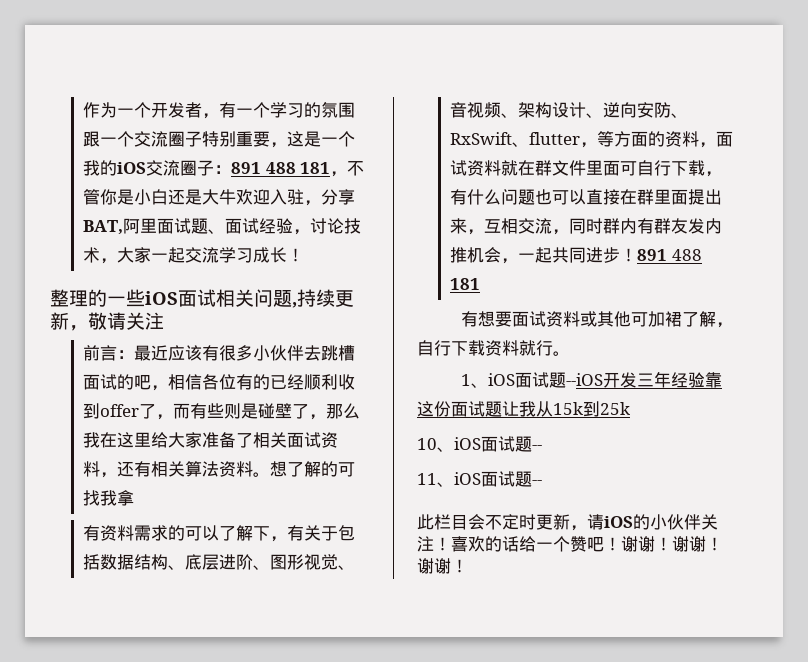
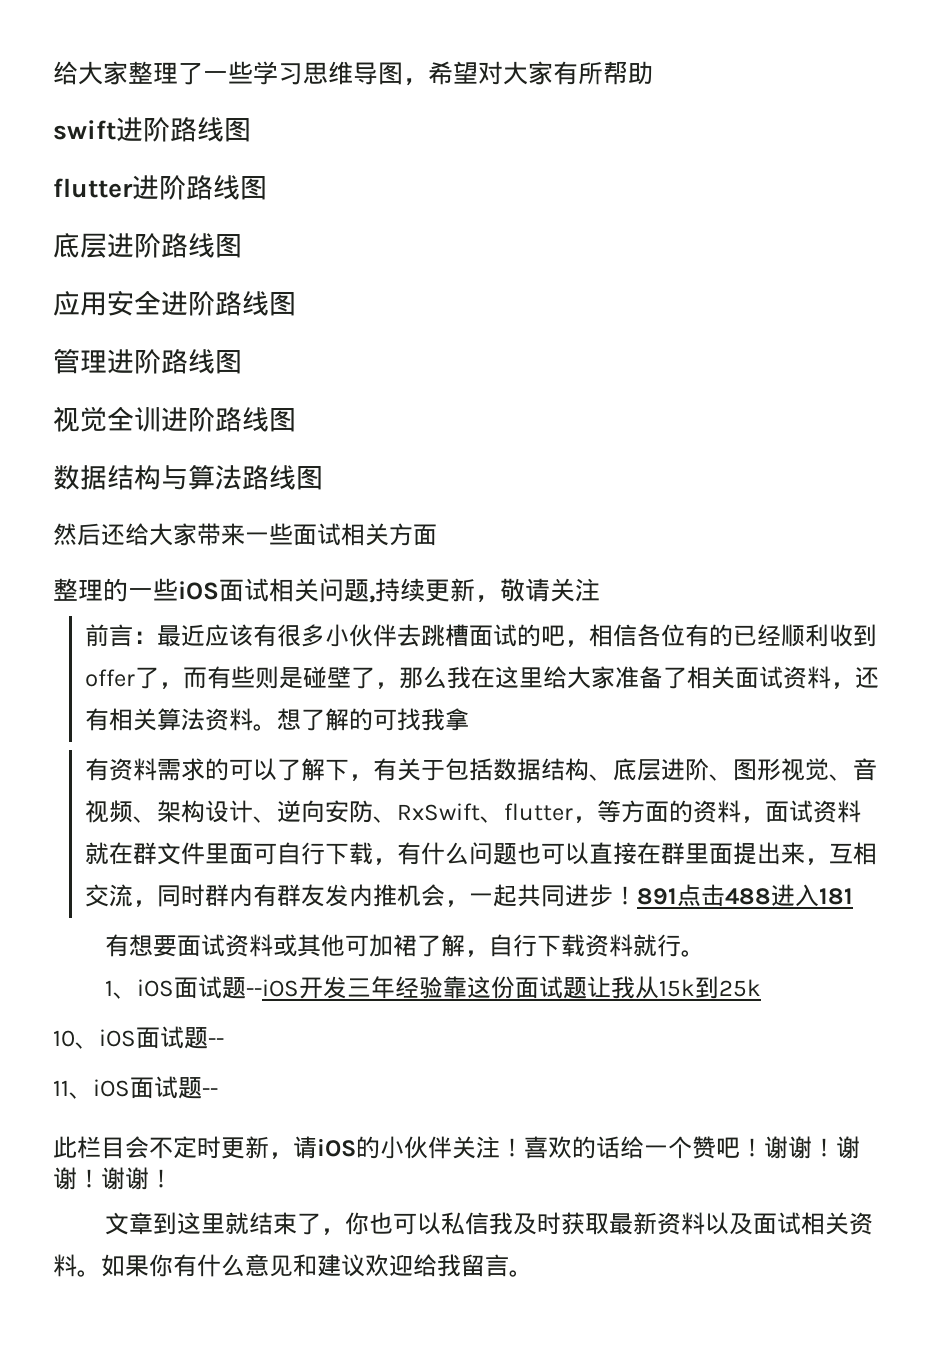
- 作为一个开发者，有一个学习的氛围跟一个交流圈子特别重要，这是一个我的iOS交流圈子：891 488 181，不管你是小白还是大牛欢迎入驻，分享BAT,阿里面试题、面试经验，讨论技术，大家一起交流学习成长！
+ 给大家整理了一些学习思维导图，希望对大家有所帮助
+ swift进阶路线图
+ flutter进阶路线图
+ 底层进阶路线图
+ 应用安全进阶路线图
+ 管理进阶路线图
+ 视觉全训进阶路线图
+ 数据结构与算法路线图
+ 然后还给大家带来一些面试相关方面
- 有资料需求的可以了解下，有关于包括数据结构、底层进阶、图形视觉、音视频、架构设计、逆向安防、RxSwift、flutter，等方面的资料，面试资料就在群文件里面可自行下载，有什么问题也可以直接在群里面提出来，互相交流，同时群内有群友发内推机会，一起共同进步！891 488 181
+ 有资料需求的可以了解下，有关于包括数据结构、底层进阶、图形视觉、音视频、架构设计、逆向安防、RxSwift、flutter，等方面的资料，面试资料就在群文件里面可自行下载，有什么问题也可以直接在群里面提出来，互相交流，同时群内有群友发内推机会，一起共同进步！891点击488进入181
+ 文章到这里就结束了，你也可以私信我及时获取最新资料以及面试相关资料。如果你有什么意见和建议欢迎给我留言。

